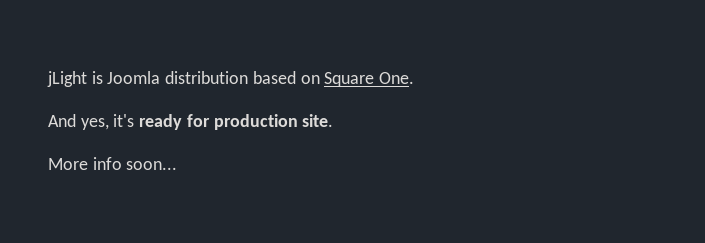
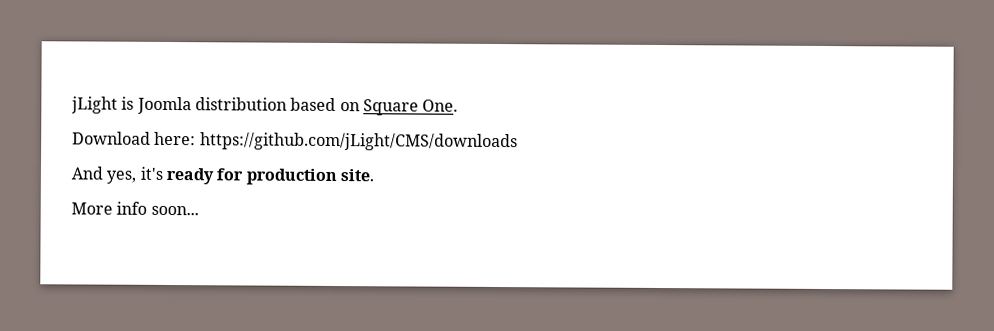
+ Download here: https://github.com/jLight/CMS/downloads

